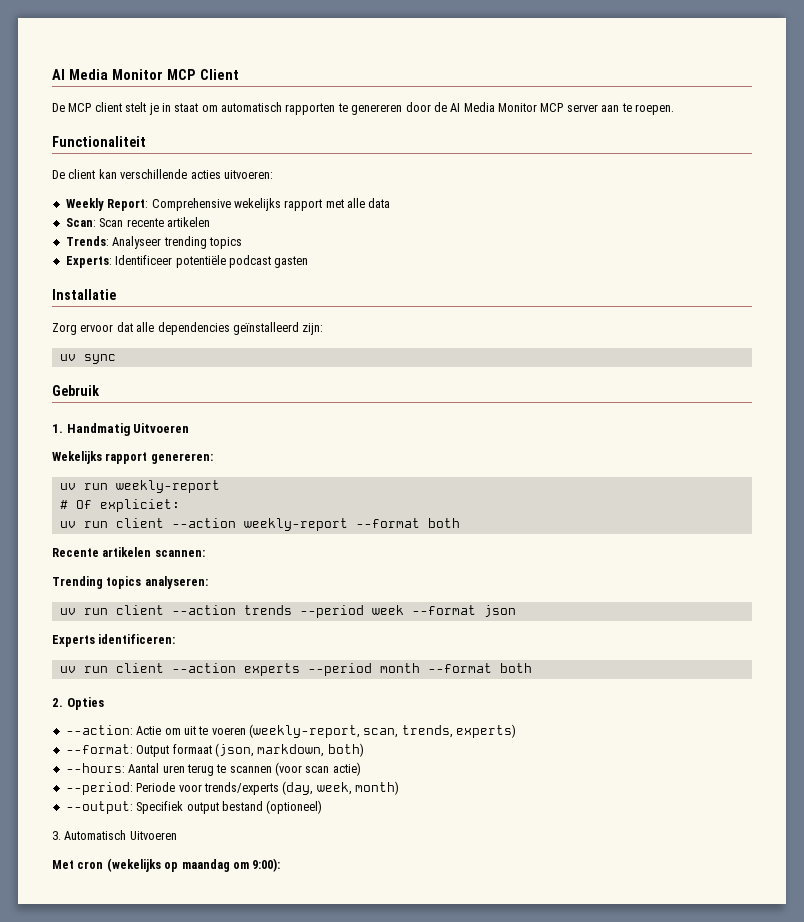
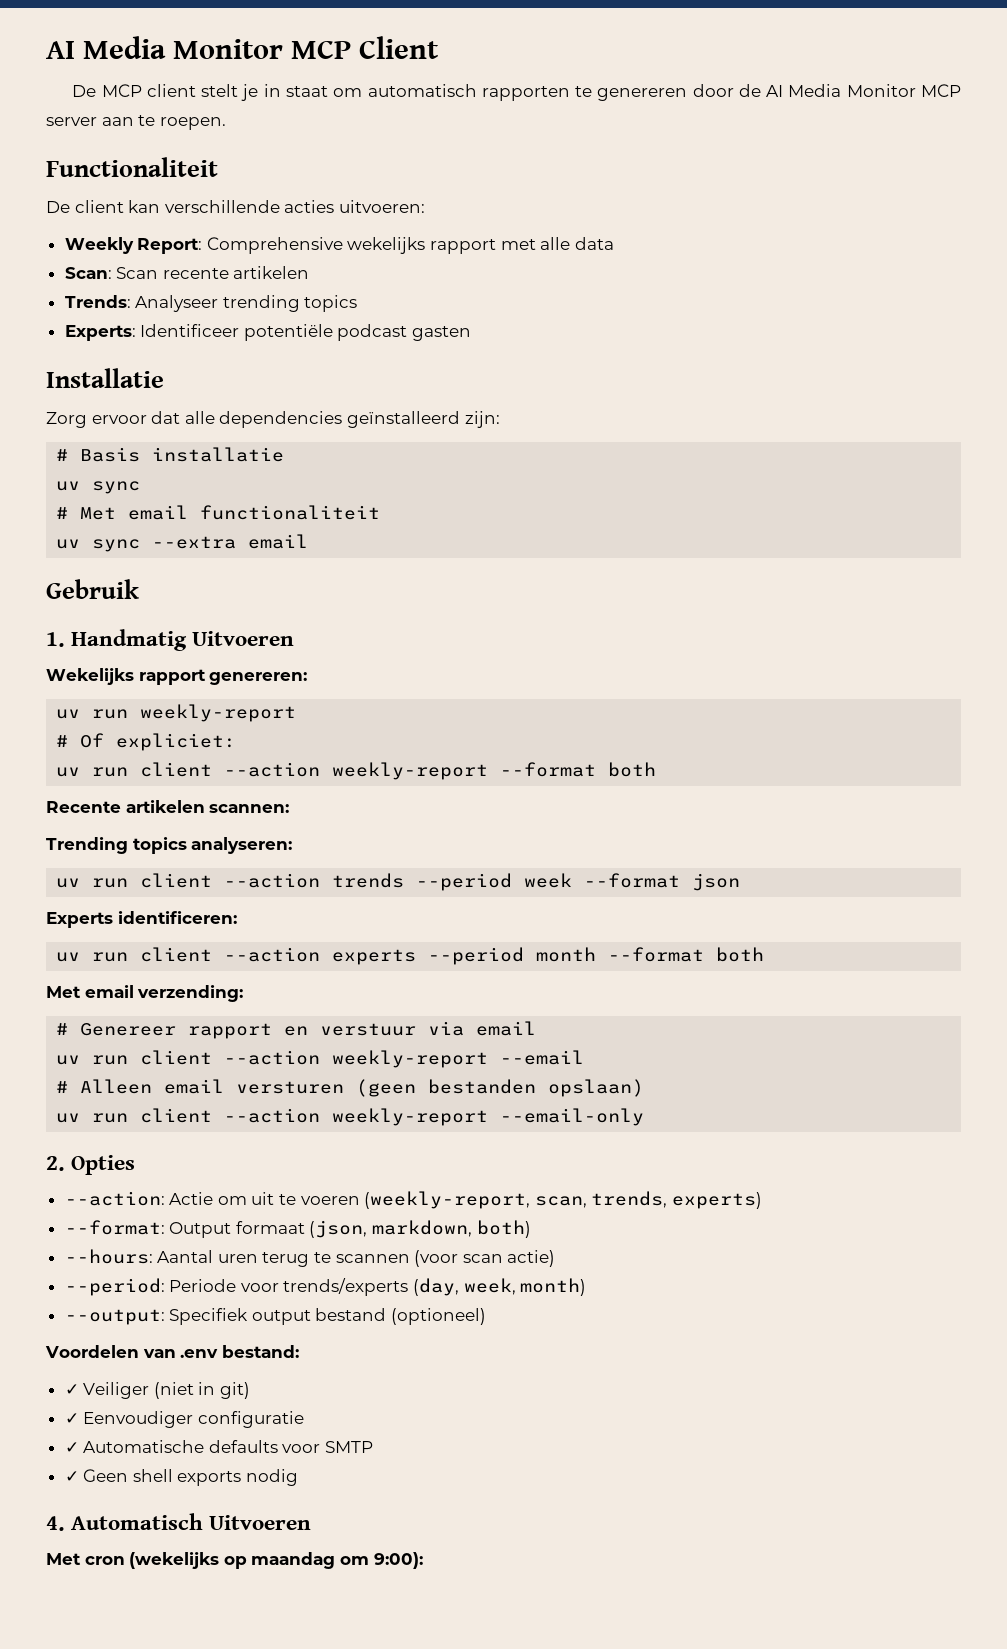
+ # Basis installatie
  uv sync
+ # Met email functionaliteit
+ uv sync --extra email
+ Met email verzending:
+ # Genereer rapport en verstuur via email
+ uv run client --action weekly-report --email
+ # Alleen email versturen (geen bestanden opslaan)
+ uv run client --action weekly-report --email-only
- 3. Automatisch Uitvoeren
+ Voordelen van .env bestand:
+ ✓ Veiliger (niet in git)
+ ✓ Eenvoudiger configuratie
+ ✓ Automatische defaults voor SMTP
+ ✓ Geen shell exports nodig
+ 4. Automatisch Uitvoeren

